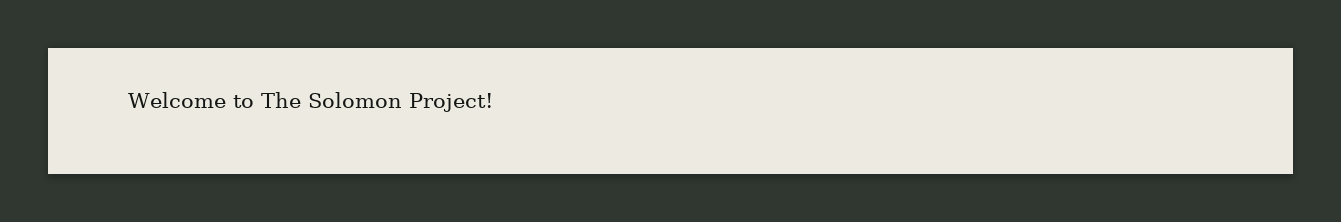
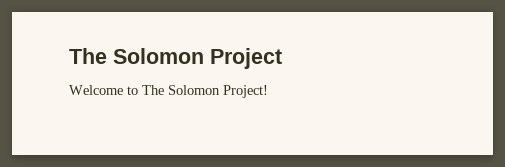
+ The Solomon Project

